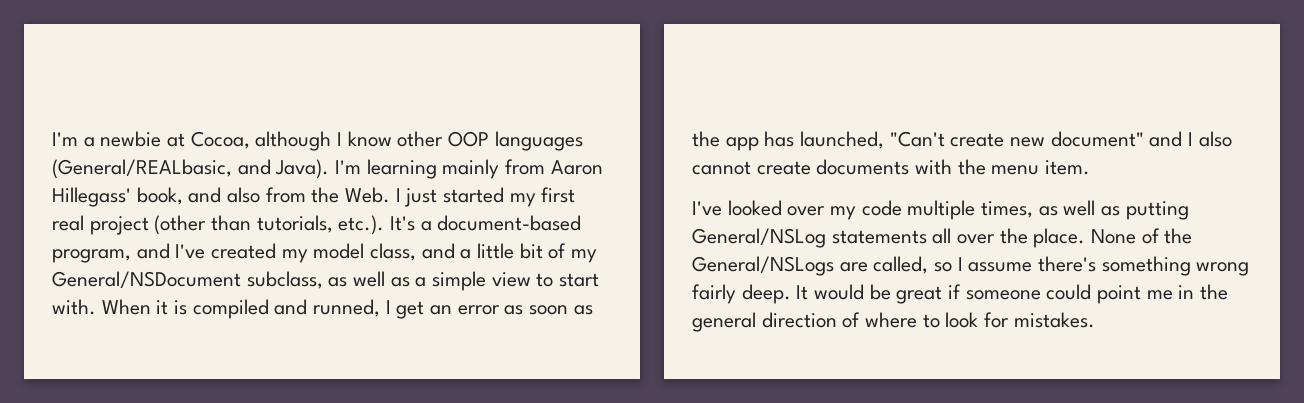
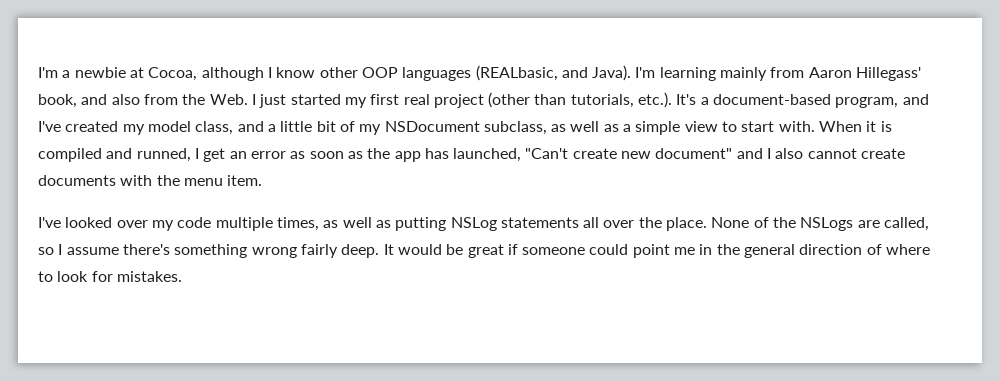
- I'm a newbie at Cocoa, although I know other OOP languages (General/REALbasic, and Java).
+ I'm a newbie at Cocoa, although I know other OOP languages (REALbasic, and Java).
- I'm learning mainly from Aaron Hillegass' book, and also from the Web. I just started my first real project (other than tutorials, etc.). It's a document-based program, and I've created my model class, and a little bit of my General/NSDocument subclass, as well as a simple view to start with.
+ I'm learning mainly from Aaron Hillegass' book, and also from the Web. I just started my first real project (other than tutorials, etc.). It's a document-based program, and I've created my model class, and a little bit of my NSDocument subclass, as well as a simple view to start with.
- I've looked over my code multiple times, as well as putting General/NSLog statements all over the place.
+ I've looked over my code multiple times, as well as putting NSLog statements all over the place.
- None of the General/NSLogs are called, so I assume there's something wrong fairly deep.
+ None of the NSLogs are called, so I assume there's something wrong fairly deep.

